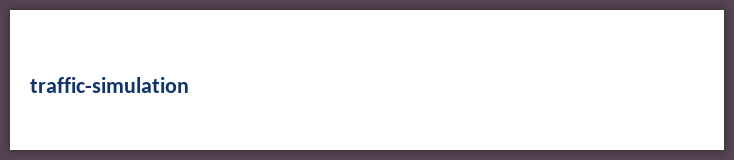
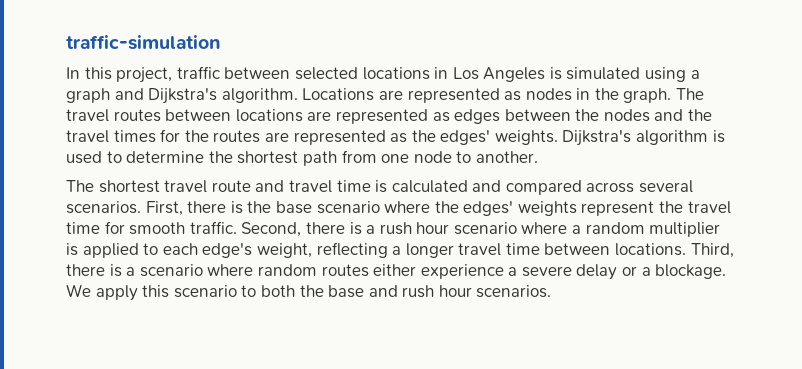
+ In this project, traffic between selected locations in Los Angeles is simulated using a graph and Dijkstra's algorithm. Locations are represented as nodes in the graph. The travel routes between locations are represented as edges between the nodes and the travel times for the routes are represented as the edges' weights. Dijkstra's algorithm is used to determine the shortest path from one node to another.
+ The shortest travel route and travel time is calculated and compared across several scenarios. First, there is the base scenario where the edges' weights represent the travel time for smooth traffic. Second, there is a rush hour scenario where a random multiplier is applied to each edge's weight, reflecting a longer travel time between locations. Third, there is a scenario where random routes either experience a severe delay or a blockage. We apply this scenario to both the base and rush hour scenarios.

